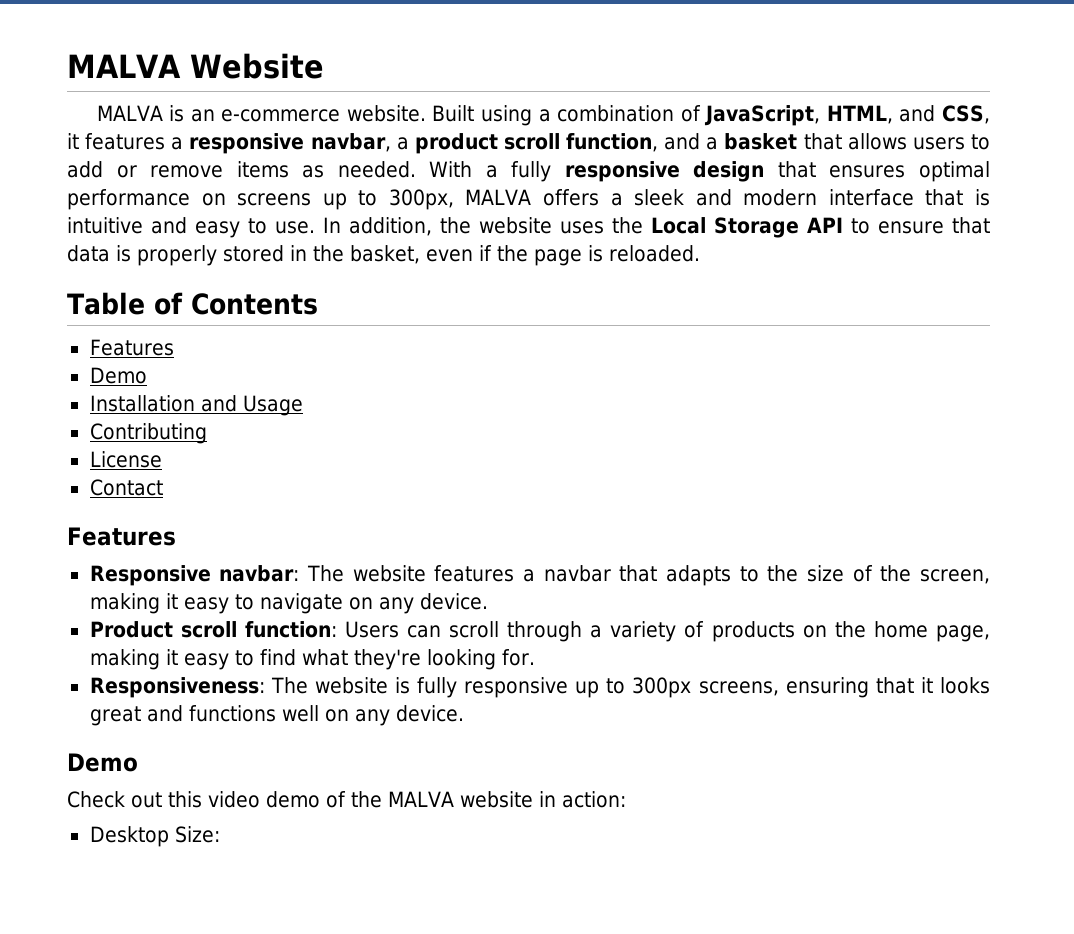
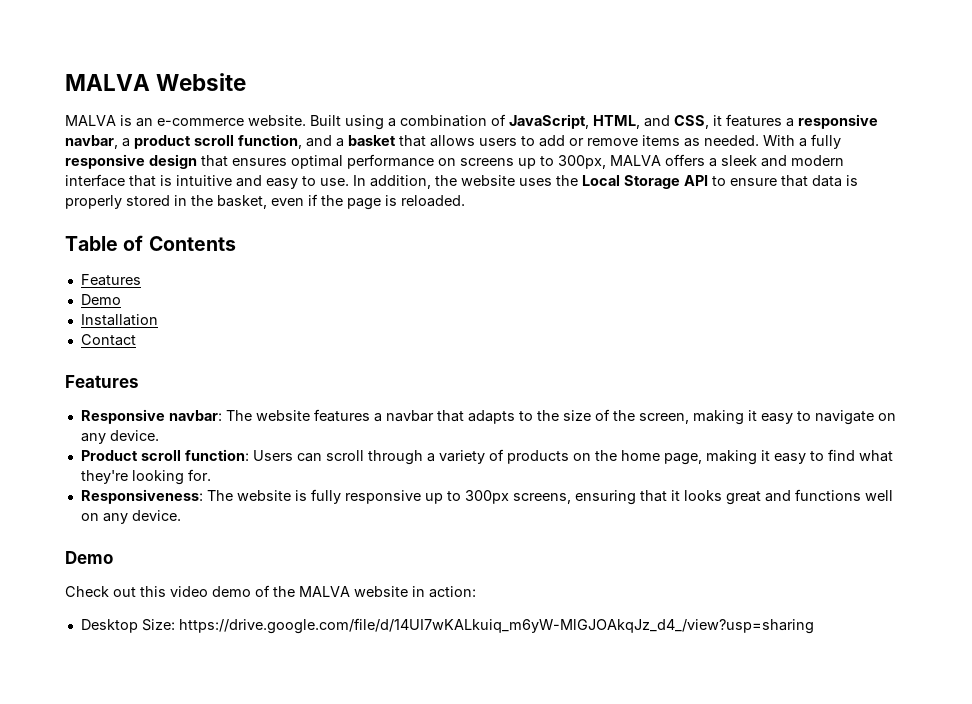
- Installation and Usage
- Contributing
- License
+ Installation
- Desktop Size:
+ Desktop Size: https://drive.google.com/file/d/14UI7wKALkuiq_m6yW-MlGJOAkqJz_d4_/view?usp=sharing

